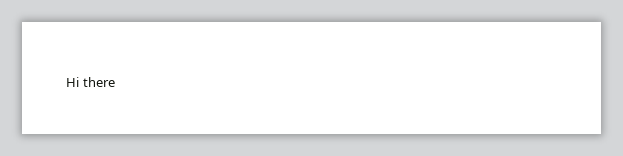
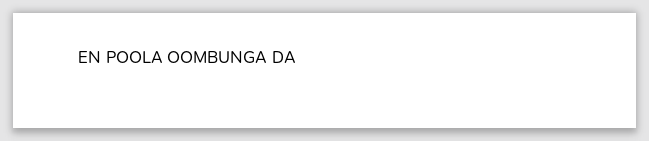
- Hi there
+ EN POOLA OOMBUNGA DA

